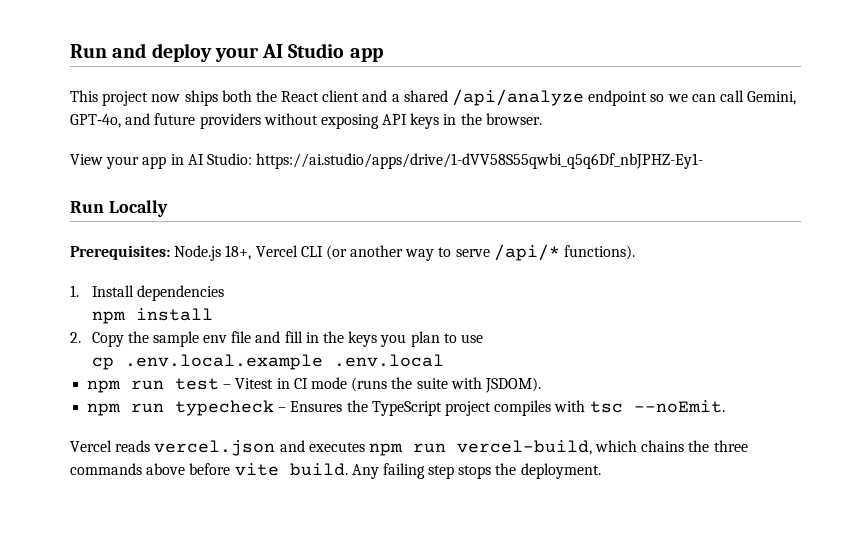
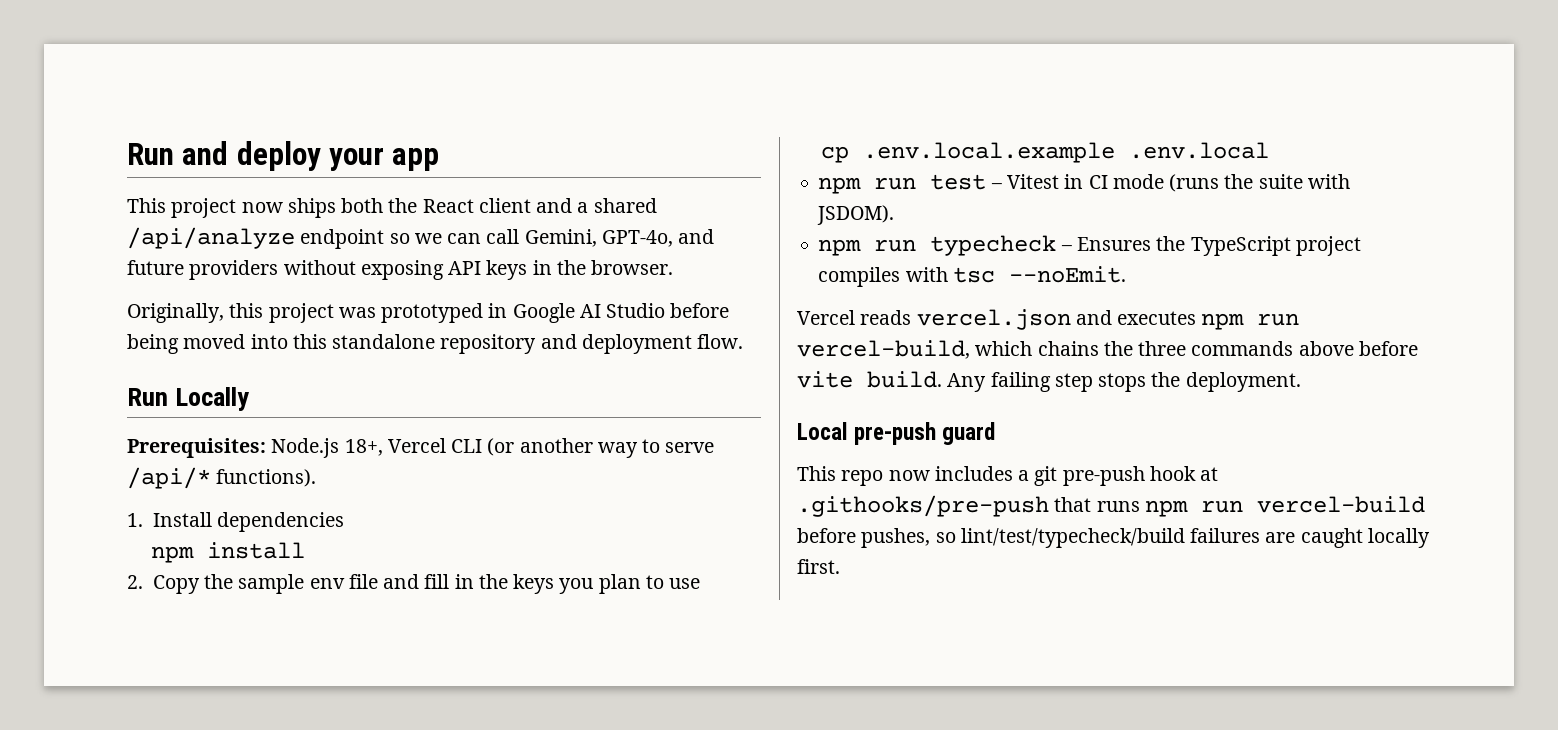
- Run and deploy your AI Studio app
+ Run and deploy your app
- View your app in AI Studio: https://ai.studio/apps/drive/1-dVV58S55qwbi_q5q6Df_nbJPHZ-Ey1-
+ Originally, this project was prototyped in Google AI Studio before being moved into this standalone repository and deployment flow.
+ Local pre-push guard
+ This repo now includes a git pre-push hook at .githooks/pre-push that runs npm run vercel-build before pushes, so lint/test/typecheck/build failures are caught locally first.

